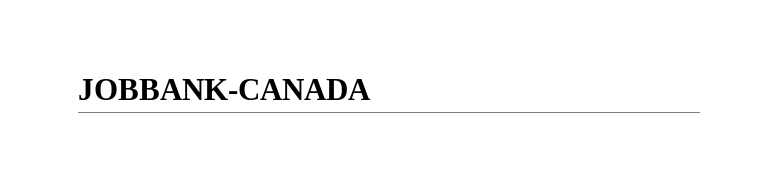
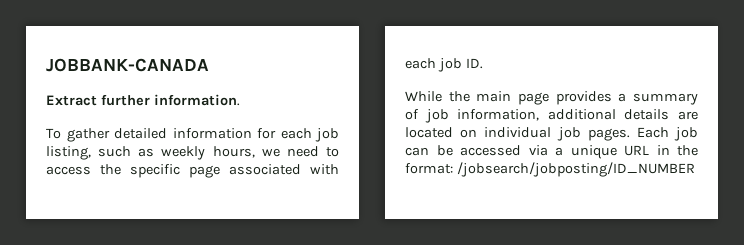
+ Extract further information.
+ To gather detailed information for each job listing, such as weekly hours, we need to access the specific page associated with each job ID.
+ While the main page provides a summary of job information, additional details are located on individual job pages. Each job can be accessed via a unique URL in the format: /jobsearch/jobposting/ID_NUMBER

